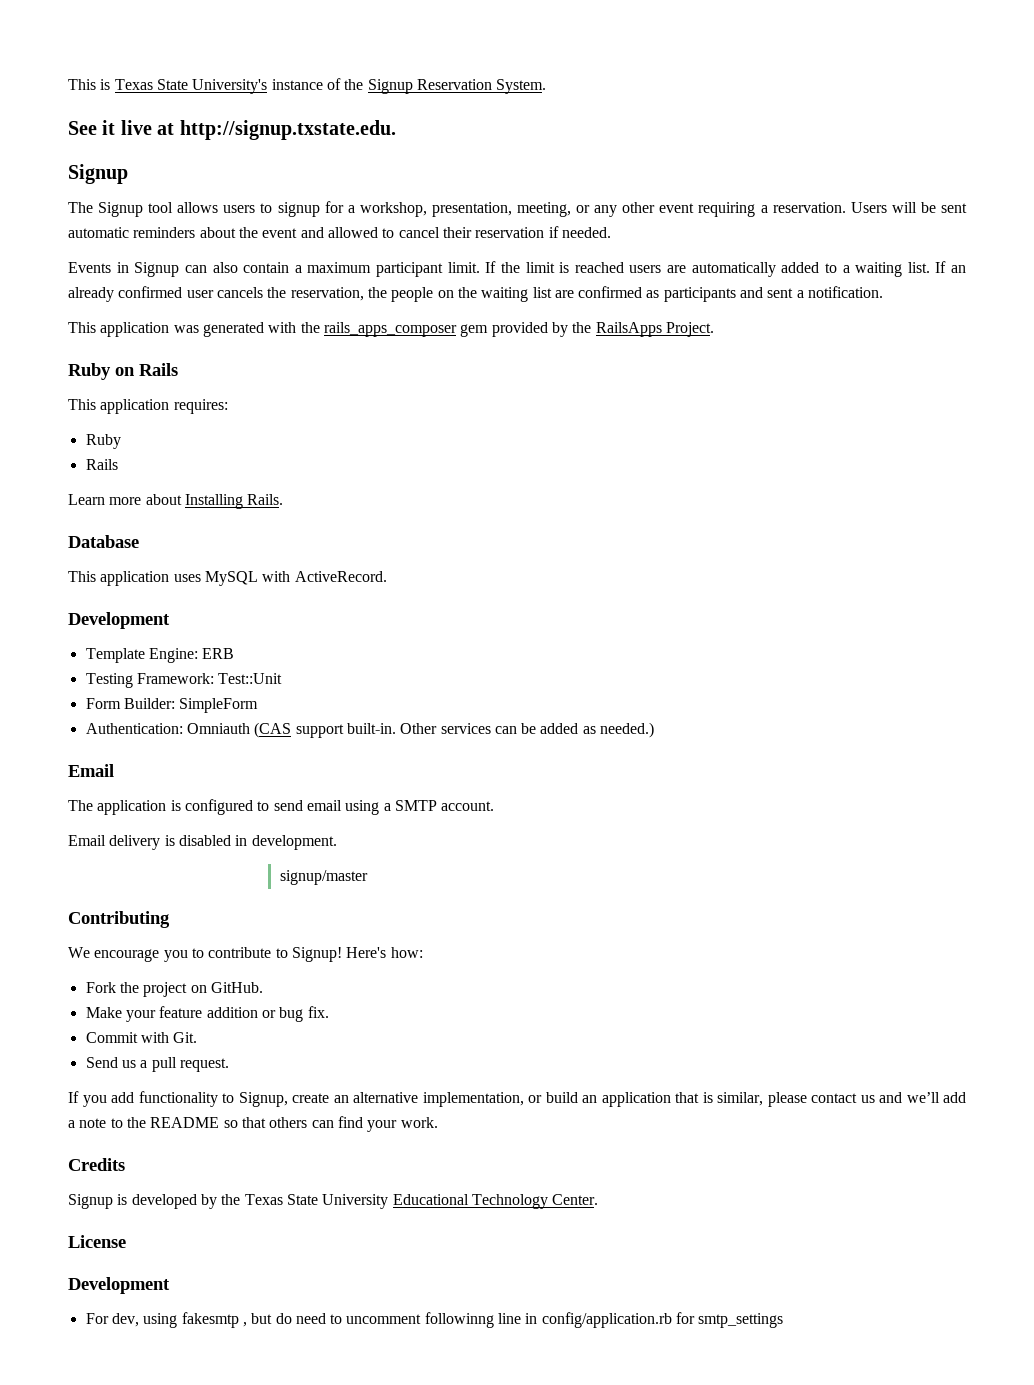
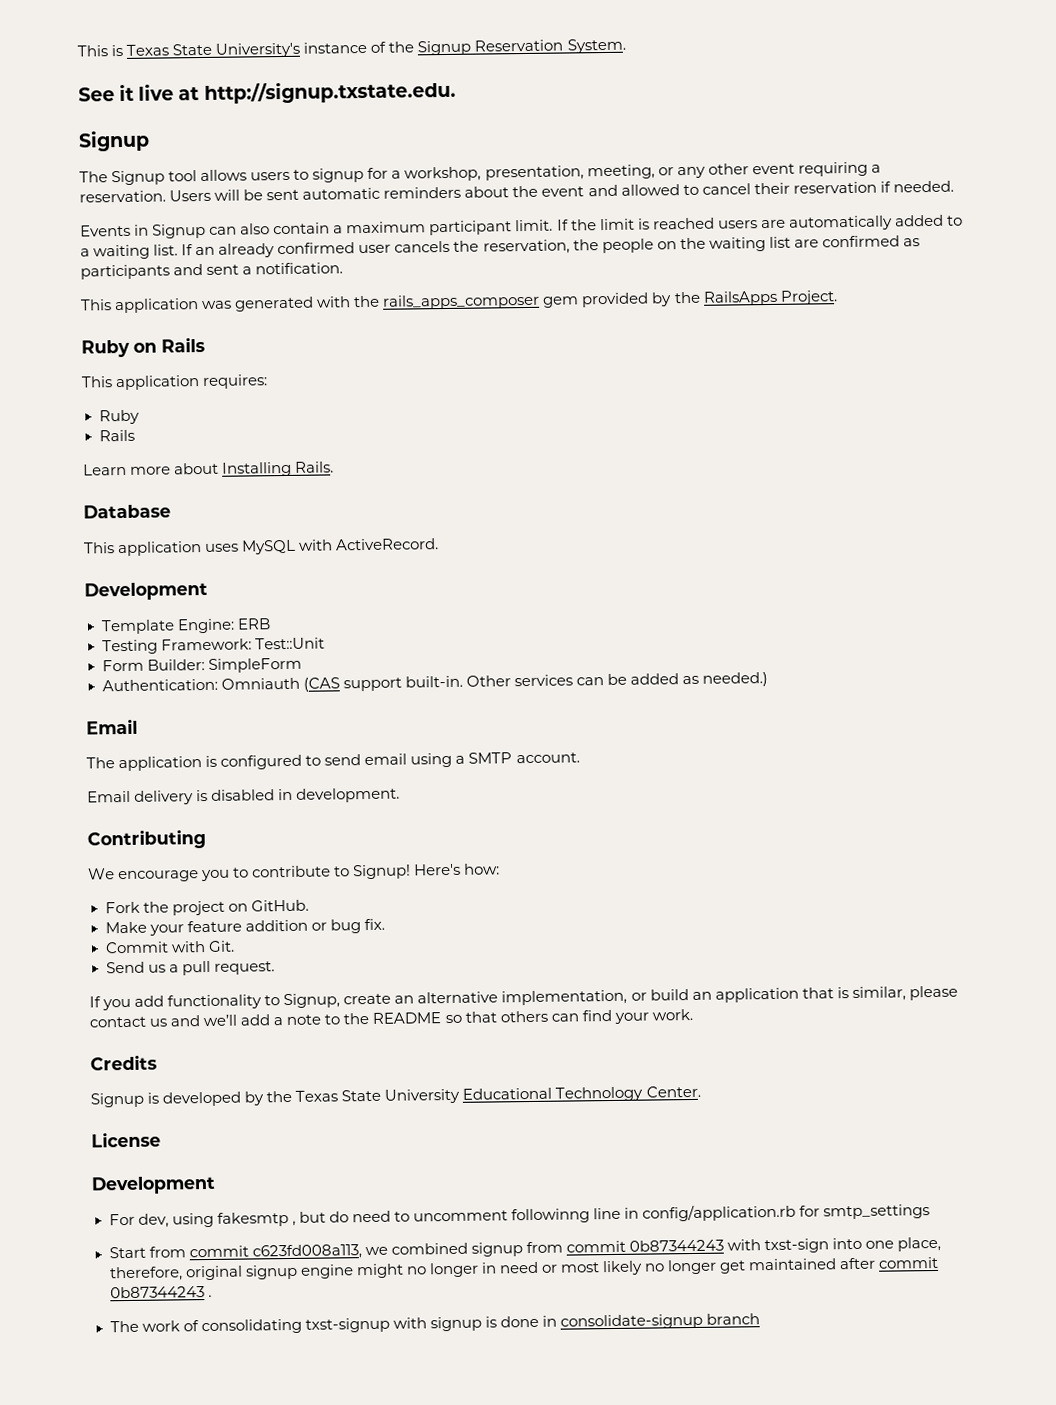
- signup/master
+ Start from commit c623fd008a113, we combined signup from commit 0b87344243 with txst-sign into one place, therefore, original signup engine might no longer in need or most likely no longer get maintained after commit 0b87344243 .
+ The work of consolidating txst-signup with signup is done in consolidate-signup branch

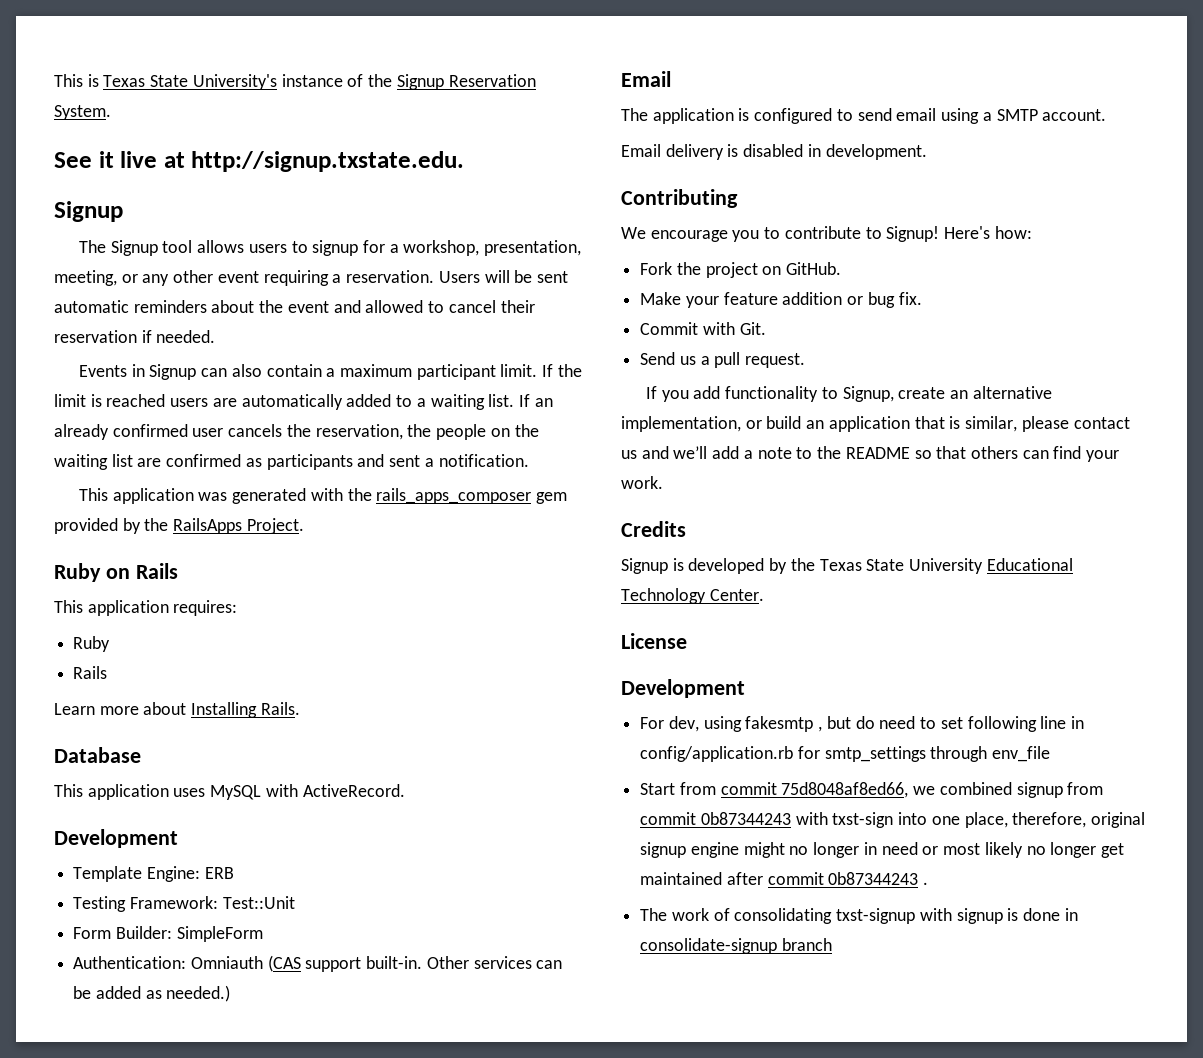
- For dev, using fakesmtp , but do need to uncomment followinng line in config/application.rb for smtp_settings
+ For dev, using fakesmtp , but do need to set following line in config/application.rb for smtp_settings through env_file
- Start from commit c623fd008a113, we combined signup from commit 0b87344243 with txst-sign into one place, therefore, original signup engine might no longer in need or most likely no longer get maintained after commit 0b87344243 .
+ Start from commit 75d8048af8ed66, we combined signup from commit 0b87344243 with txst-sign into one place, therefore, original signup engine might no longer in need or most likely no longer get maintained after commit 0b87344243 .

